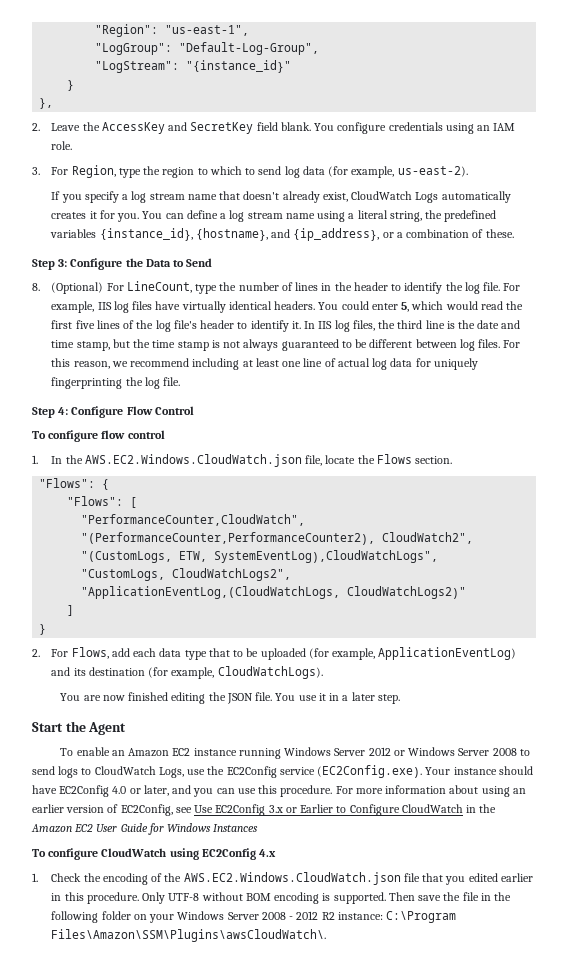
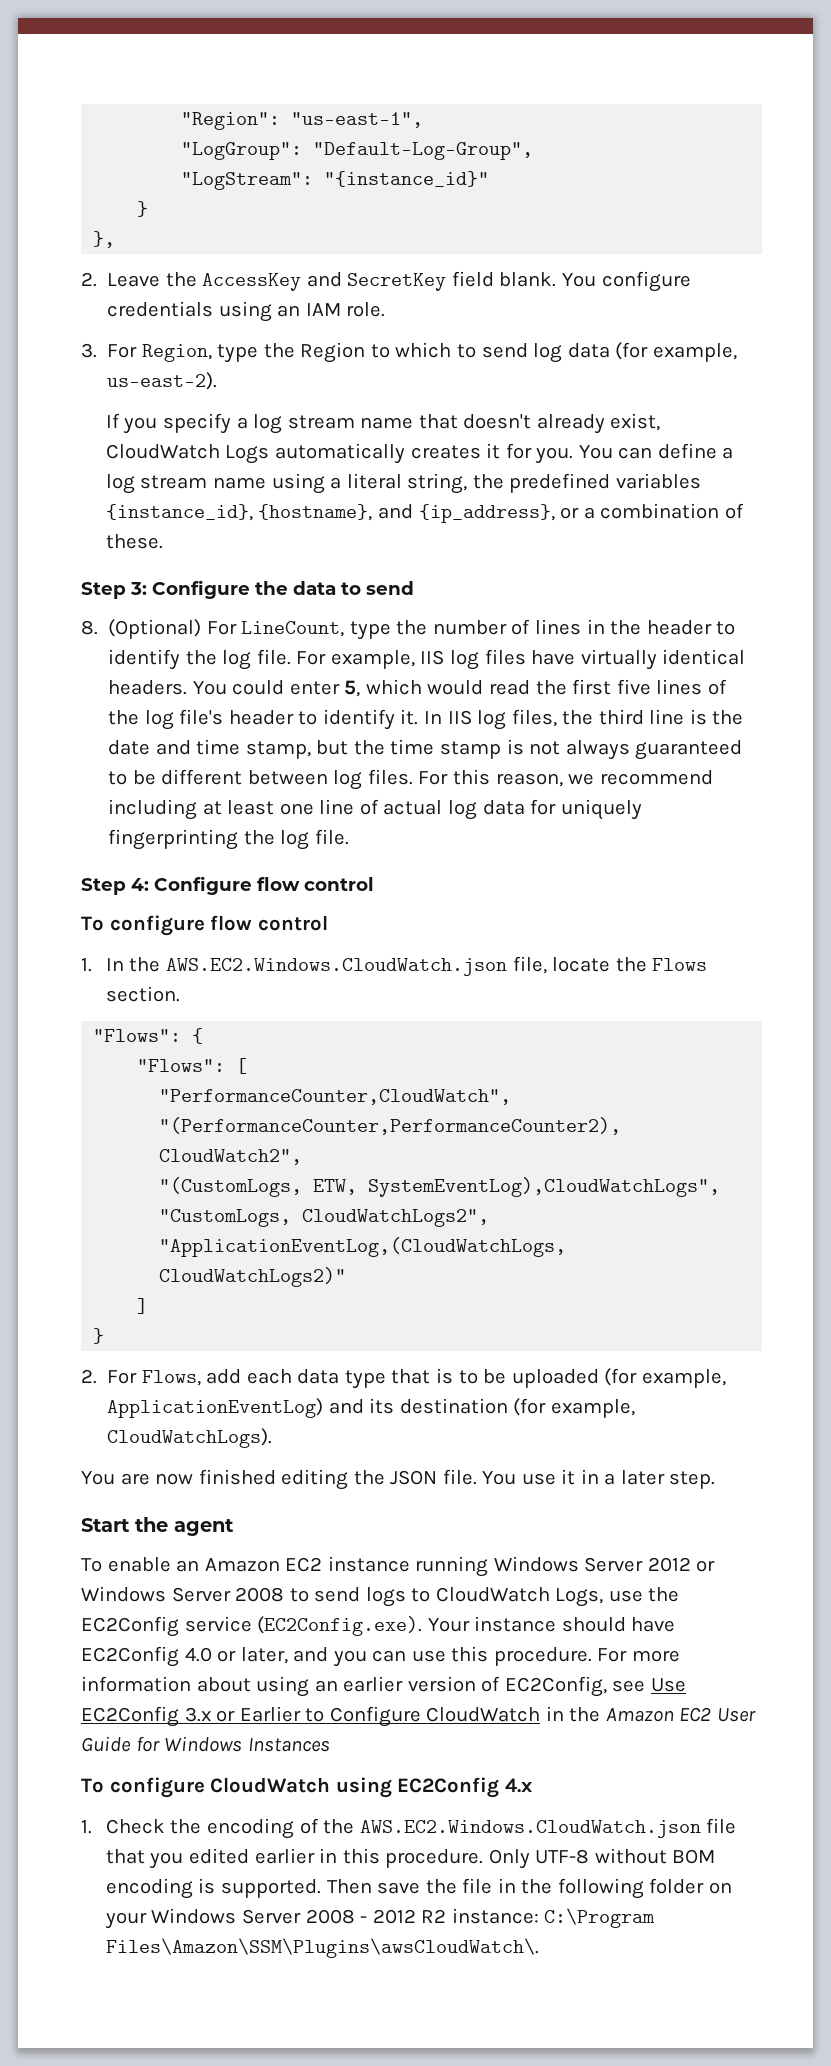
- 3. For Region, type the region to which to send log data (for example, us-east-2).
+ 3. For Region, type the Region to which to send log data (for example, us-east-2).
- Step 3: Configure the Data to Send
+ Step 3: Configure the data to send
- Step 4: Configure Flow Control
+ Step 4: Configure flow control
- 2. For Flows, add each data type that to be uploaded (for example, ApplicationEventLog) and its destination (for example, CloudWatchLogs).
+ 2. For Flows, add each data type that is to be uploaded (for example, ApplicationEventLog) and its destination (for example, CloudWatchLogs).
- Start the Agent
+ Start the agent

